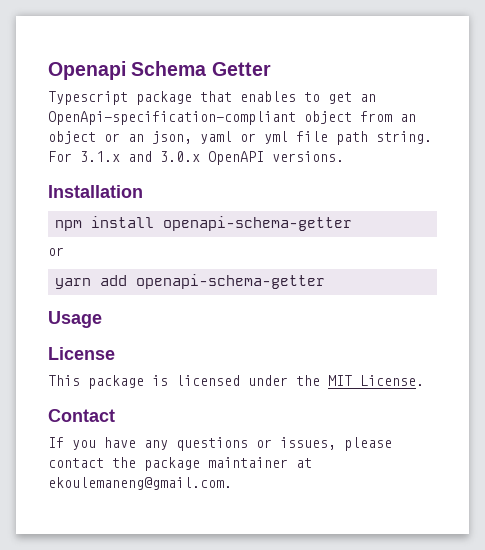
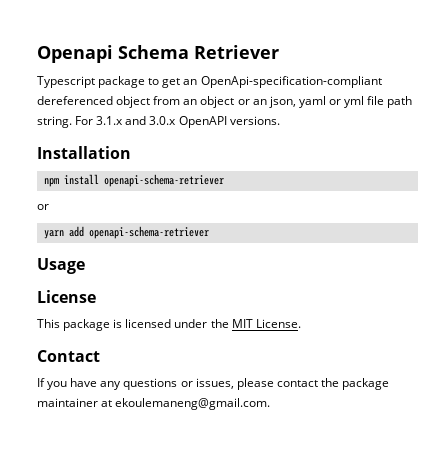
- Openapi Schema Getter
+ Openapi Schema Retriever
- Typescript package that enables to get an OpenApi-specification-compliant object from an object or an json, yaml or yml file path string.
+ Typescript package to get an OpenApi-specification-compliant dereferenced object from an object or an json, yaml or yml file path string.
- npm install openapi-schema-getter
+ npm install openapi-schema-retriever
- yarn add openapi-schema-getter
+ yarn add openapi-schema-retriever

